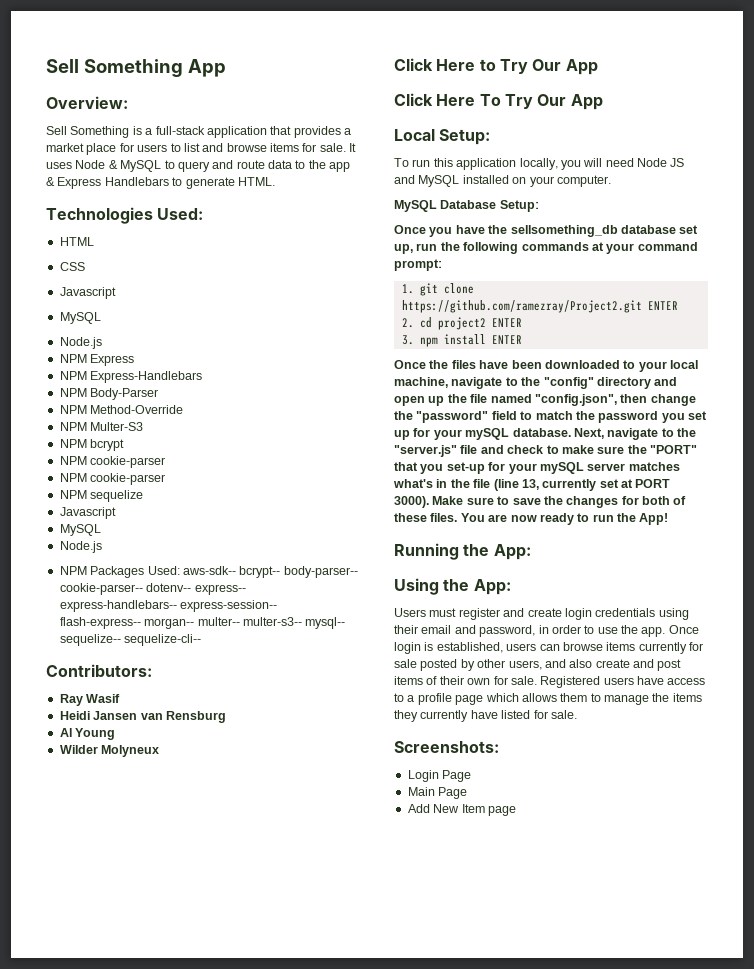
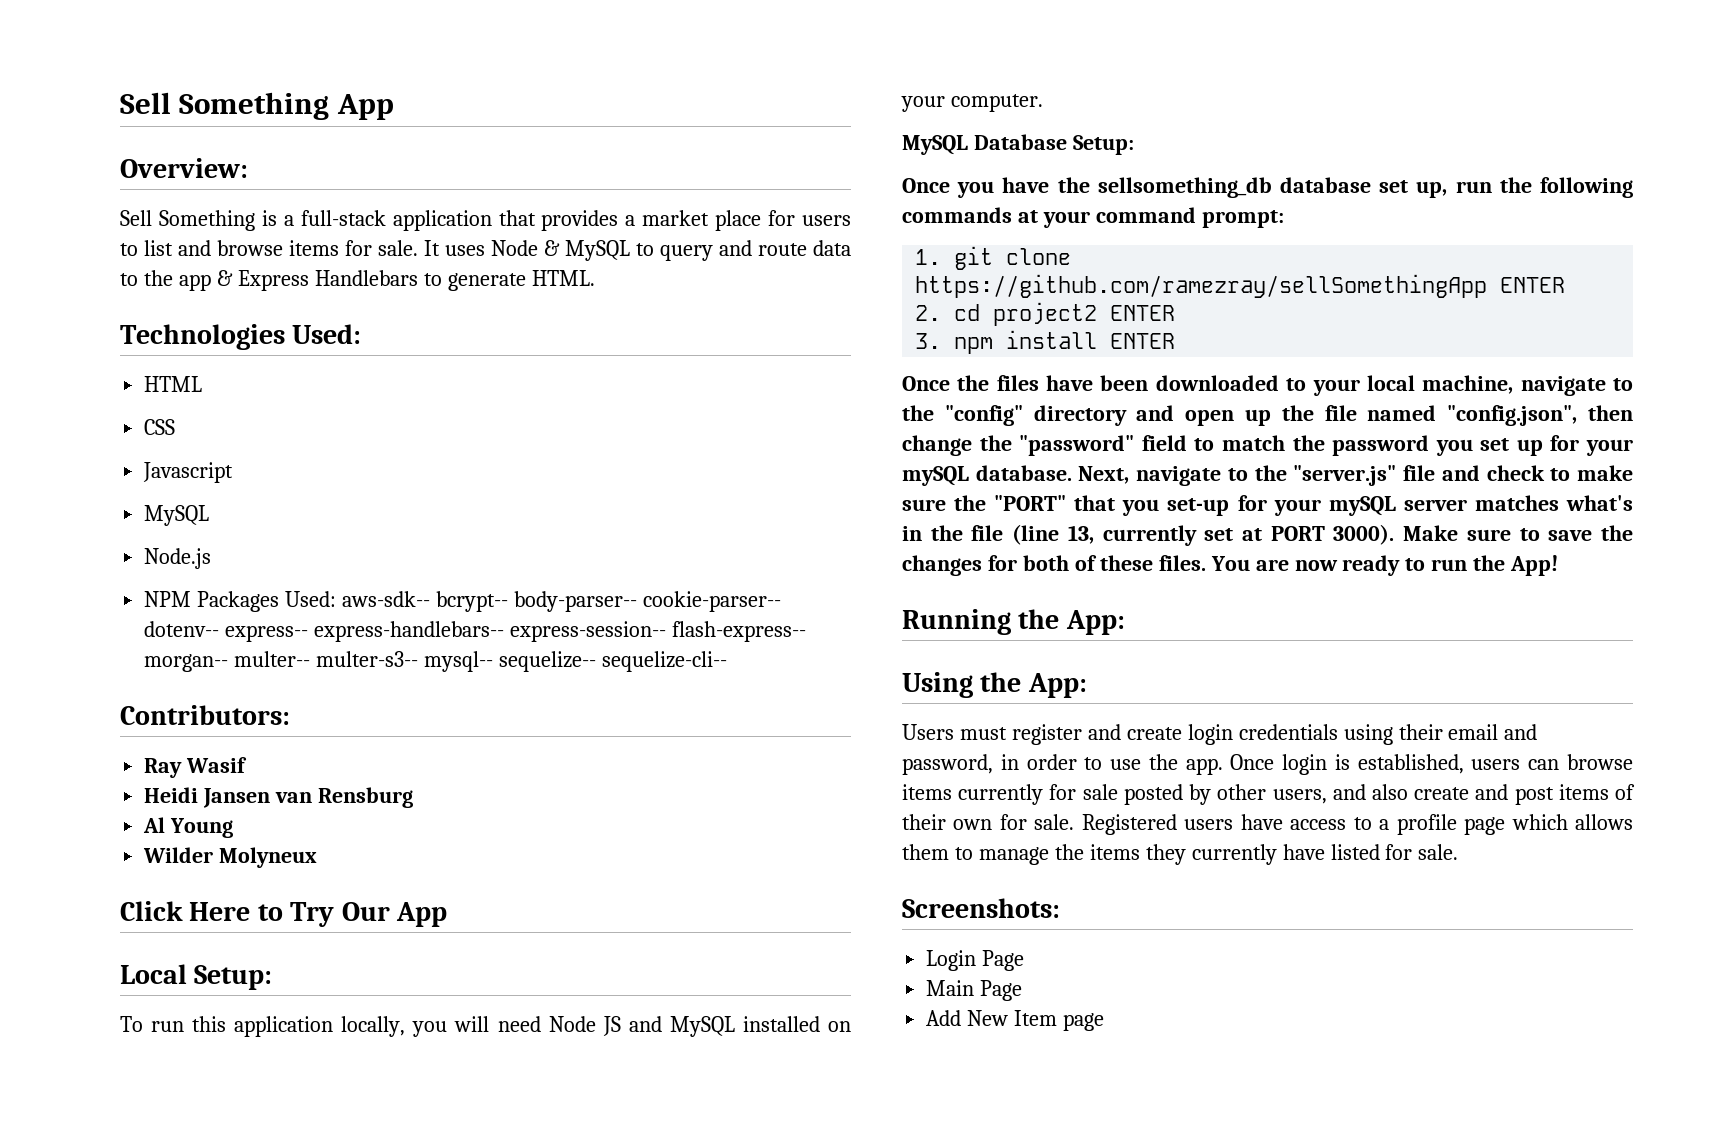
- NPM Express
- NPM Express-Handlebars
- NPM Body-Parser
- NPM Method-Override
- NPM Multer-S3
- NPM bcrypt
- NPM cookie-parser
- NPM cookie-parser
- NPM sequelize
- Javascript
- MySQL
- Node.js
- Click Here To Try Our App
- 1. git clone https://github.com/ramezray/Project2.git ENTER
+ 1. git clone https://github.com/ramezray/sellSomethingApp ENTER

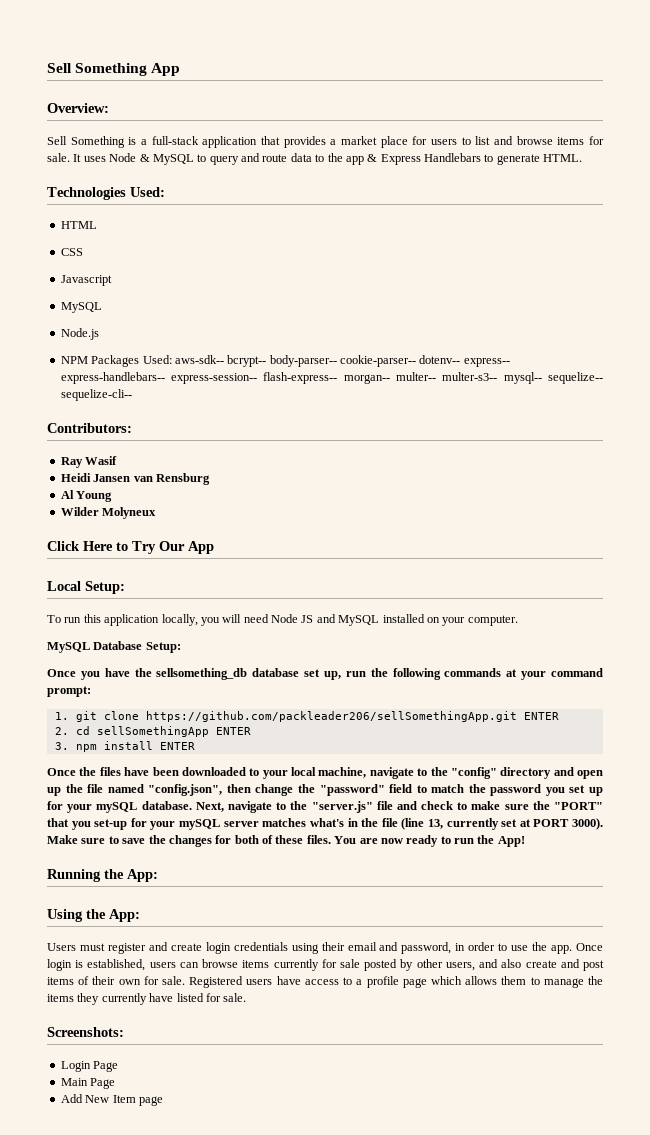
- 1. git clone https://github.com/ramezray/sellSomethingApp ENTER
+ 1. git clone https://github.com/packleader206/sellSomethingApp.git ENTER
- 2. cd project2 ENTER
+ 2. cd sellSomethingApp ENTER

